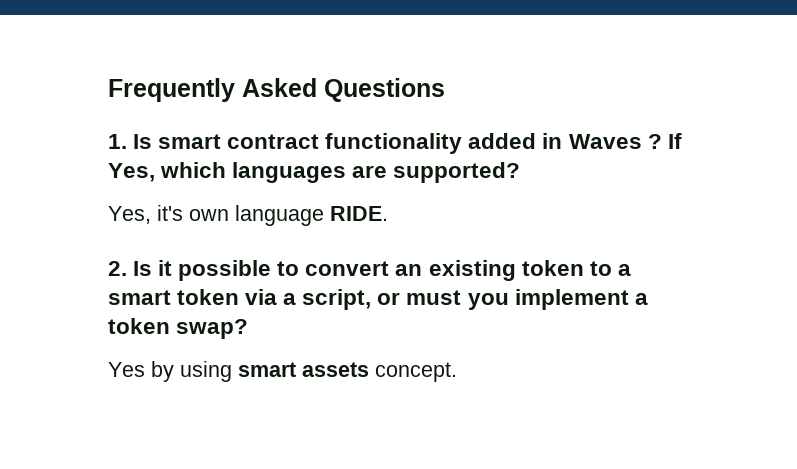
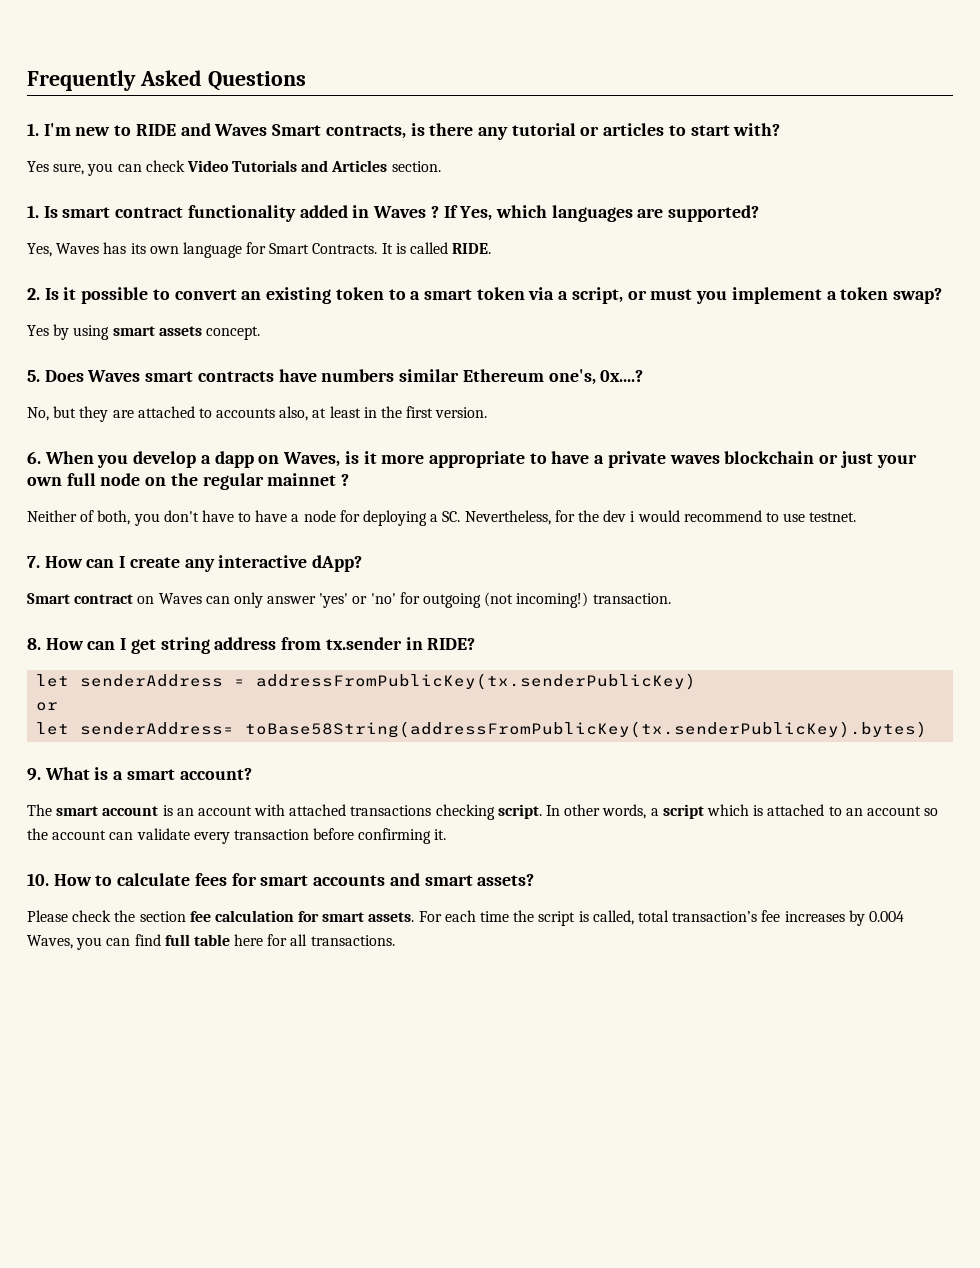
+ 1. I'm new to RIDE and Waves Smart contracts, is there any tutorial or articles to start with?
+ Yes sure, you can check Video Tutorials and Articles section.
- Yes, it's own language RIDE.
+ Yes, Waves has its own language for Smart Contracts. It is called RIDE.
+ 5. Does Waves smart contracts have numbers similar Ethereum one's, 0x....?
+ No, but they are attached to accounts also, at least in the first version.
+ 6. When you develop a dapp on Waves, is it more appropriate to have a private waves blockchain or just your own full node on the regular mainnet ?
+ Neither of both, you don't have to have a node for deploying a SC. Nevertheless, for the dev i would recommend to use testnet.
+ 7. How can I create any interactive dApp?
+ Smart contract on Waves can only answer 'yes' or 'no' for outgoing (not incoming!) transaction.
+ 8. How can I get string address from tx.sender in RIDE?
+ let senderAddress = addressFromPublicKey(tx.senderPublicKey)
+ or
+ let senderAddress= toBase58String(addressFromPublicKey(tx.senderPublicKey).bytes)
+ 9. What is a smart account?
+ The smart account is an account with attached transactions checking script. In other words, a script which is attached to an account so the account can validate every transaction before confirming it.
+ 10. How to calculate fees for smart accounts and smart assets?
+ Please check the section fee calculation for smart assets. For each time the script is called, total transaction’s fee increases by 0.004 Waves, you can find full table here for all transactions.

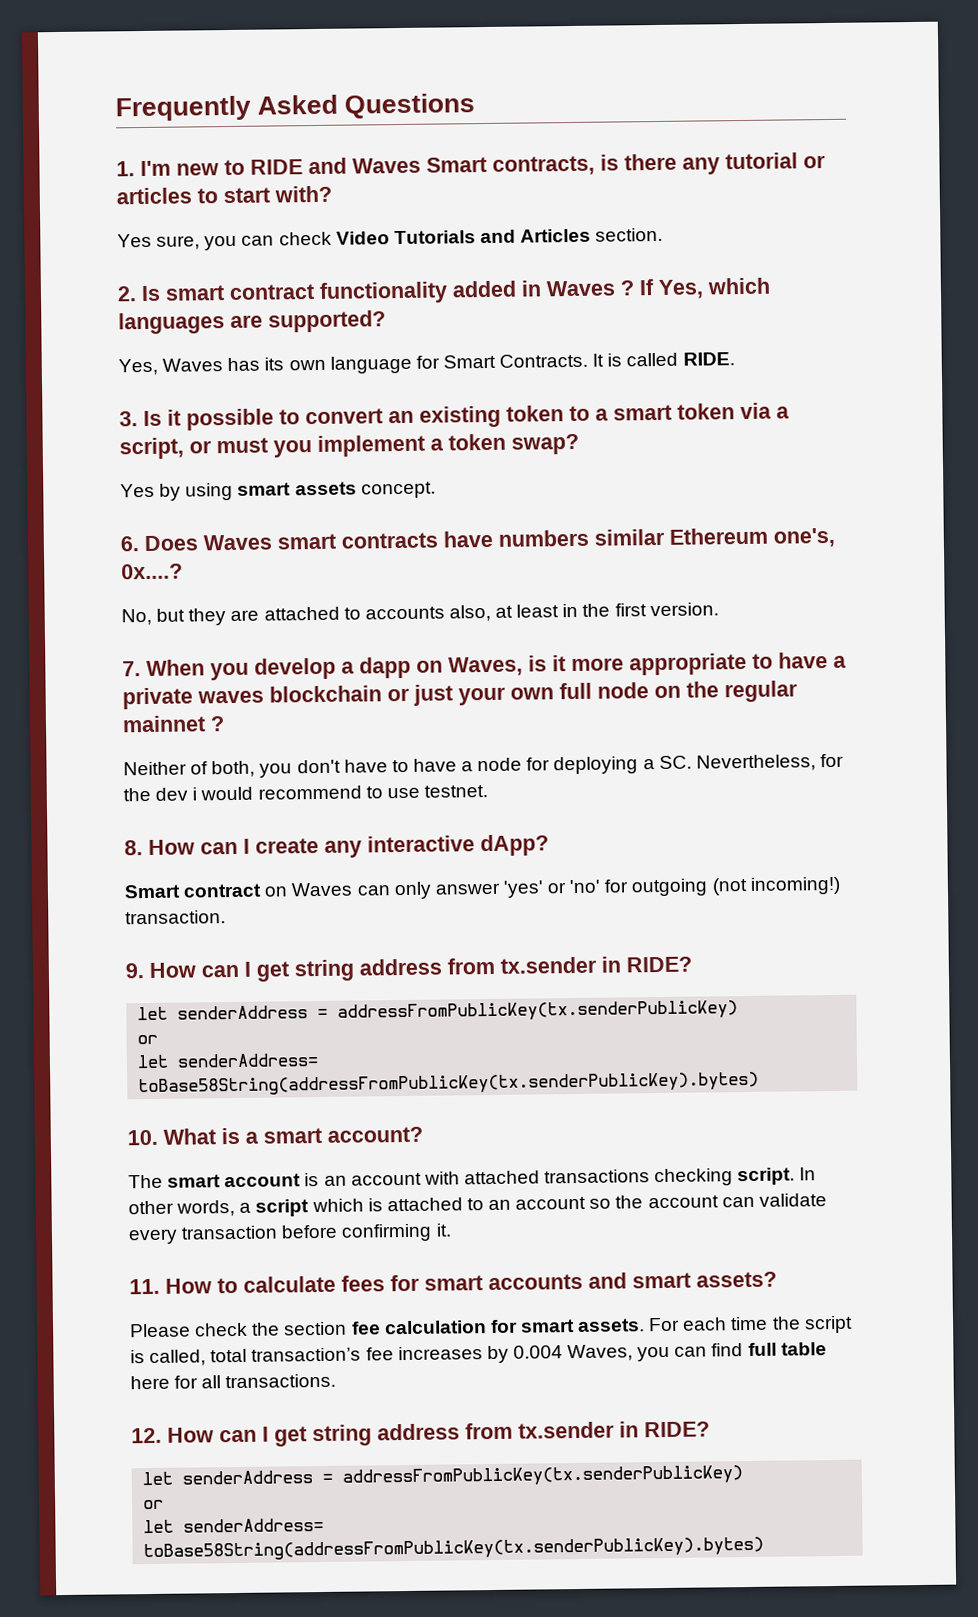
- 1. Is smart contract functionality added in Waves ?
+ 2. Is smart contract functionality added in Waves ?
- 2. Is it possible to convert an existing token to a smart token via a script, or must you implement a token swap?
+ 3. Is it possible to convert an existing token to a smart token via a script, or must you implement a token swap?
- 5. Does Waves smart contracts have numbers similar Ethereum one's, 0x....?
+ 6. Does Waves smart contracts have numbers similar Ethereum one's, 0x....?
- 6. When you develop a dapp on Waves, is it more appropriate to have a private waves blockchain or just your own full node on the regular mainnet ?
+ 7. When you develop a dapp on Waves, is it more appropriate to have a private waves blockchain or just your own full node on the regular mainnet ?
- 7. How can I create any interactive dApp?
+ 8. How can I create any interactive dApp?
- 8. How can I get string address from tx.sender in RIDE?
+ 9. How can I get string address from tx.sender in RIDE?
- 9. What is a smart account?
+ 10. What is a smart account?
- 10. How to calculate fees for smart accounts and smart assets?
+ 11. How to calculate fees for smart accounts and smart assets?
+ 12. How can I get string address from tx.sender in RIDE?
+ let senderAddress = addressFromPublicKey(tx.senderPublicKey)
+ or
+ let senderAddress= toBase58String(addressFromPublicKey(tx.senderPublicKey).bytes)

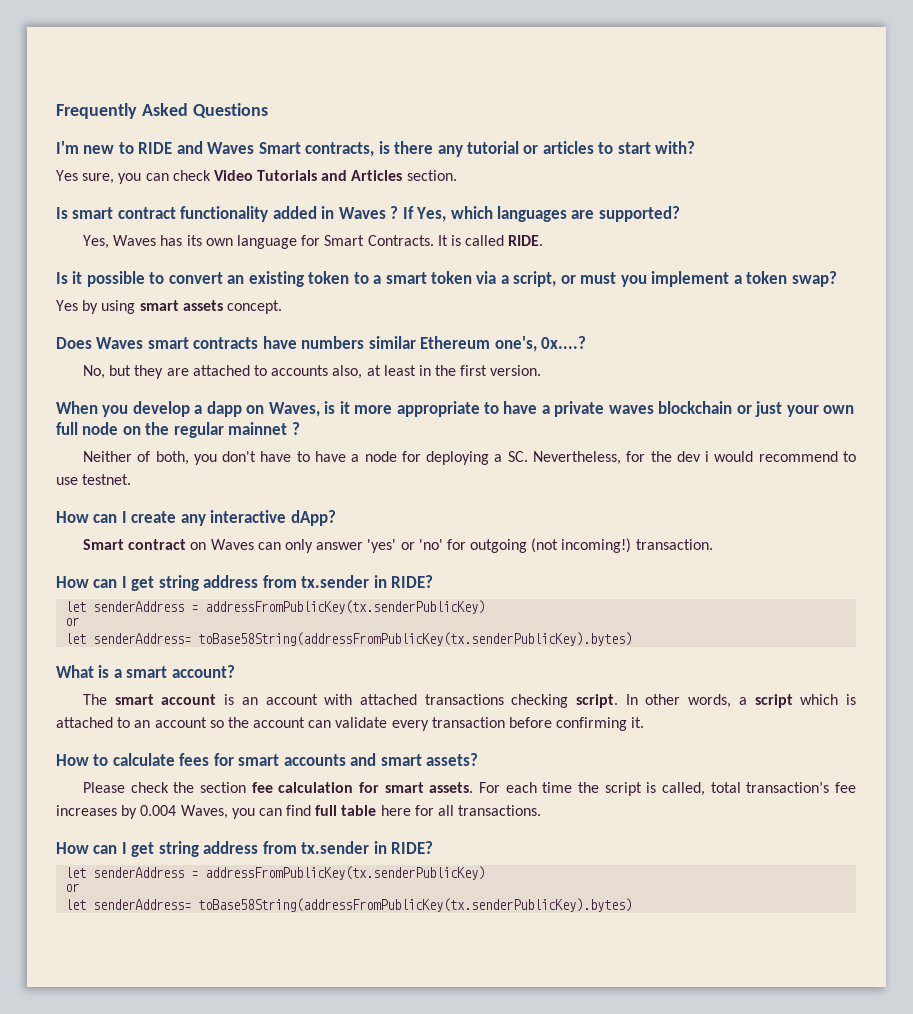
- 1. I'm new to RIDE and Waves Smart contracts, is there any tutorial or articles to start with?
+ I'm new to RIDE and Waves Smart contracts, is there any tutorial or articles to start with?
- 2. Is smart contract functionality added in Waves ?
+ Is smart contract functionality added in Waves ?
- 3. Is it possible to convert an existing token to a smart token via a script, or must you implement a token swap?
+ Is it possible to convert an existing token to a smart token via a script, or must you implement a token swap?
- 6. Does Waves smart contracts have numbers similar Ethereum one's, 0x....?
+ Does Waves smart contracts have numbers similar Ethereum one's, 0x....?
- 7. When you develop a dapp on Waves, is it more appropriate to have a private waves blockchain or just your own full node on the regular mainnet ?
+ When you develop a dapp on Waves, is it more appropriate to have a private waves blockchain or just your own full node on the regular mainnet ?
- 8. How can I create any interactive dApp?
+ How can I create any interactive dApp?
  Smart contract on Waves can only answer 'yes' or 'no' for outgoing (not incoming!) transaction.
- 9. How can I get string address from tx.sender in RIDE?
+ How can I get string address from tx.sender in RIDE?
- 10. What is a smart account?
+ What is a smart account?
- 11. How to calculate fees for smart accounts and smart assets?
+ How to calculate fees for smart accounts and smart assets?
  For each time the script is called, total transaction’s fee increases by 0.004 Waves, you can find full table here for all transactions.
- 12. How can I get string address from tx.sender in RIDE?
+ How can I get string address from tx.sender in RIDE?

